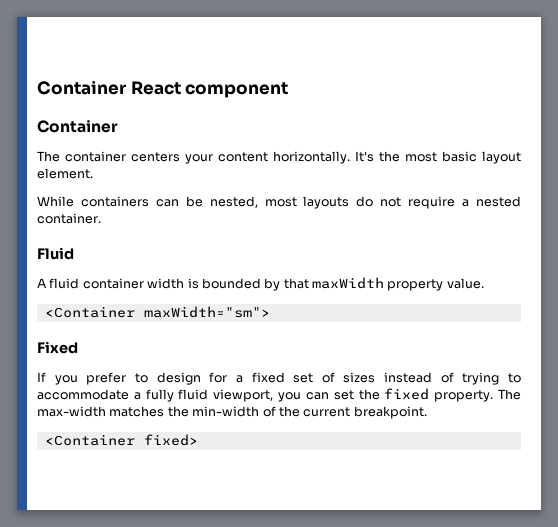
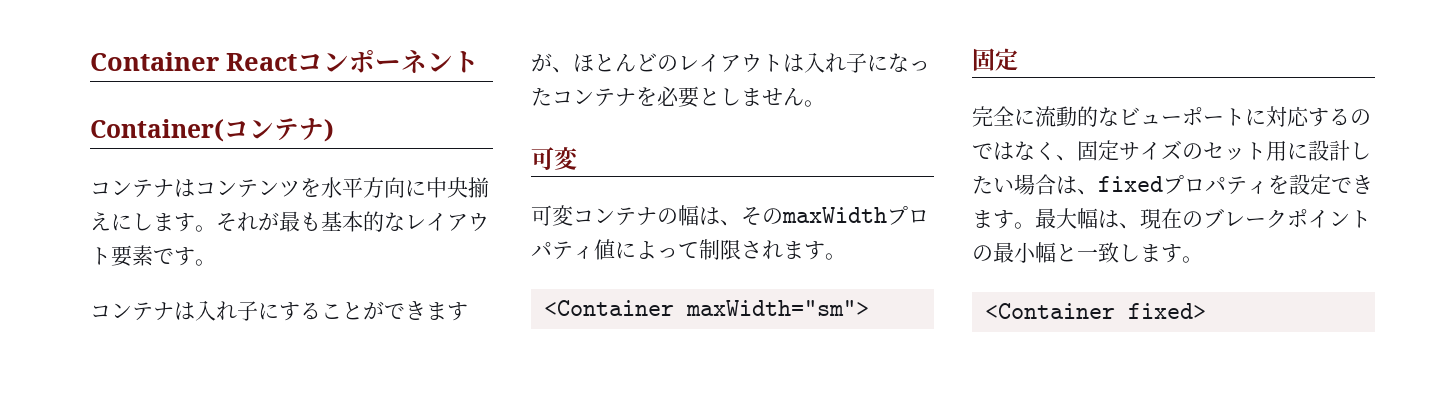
- Container React component
- Container
- The container centers your content horizontally. It's the most basic layout element.
- While containers can be nested, most layouts do not require a nested container.
- Fluid
- A fluid container width is bounded by that maxWidth property value.
+ Container Reactコンポーネント
+ Container(コンテナ)
+ コンテナはコンテンツを水平方向に中央揃えにします。それが最も基本的なレイアウト要素です。
+ コンテナは入れ子にすることができますが、ほとんどのレイアウトは入れ子になったコンテナを必要としません。
+ 可変
+ 可変コンテナの幅は、そのmaxWidthプロパティ値によって制限されます。
  <Container maxWidth="sm">
- Fixed
- If you prefer to design for a fixed set of sizes instead of trying to accommodate a fully fluid viewport, you can set the fixed property. The max-width matches the min-width of the current breakpoint.
+ 固定
+ 完全に流動的なビューポートに対応するのではなく、固定サイズのセット用に設計したい場合は、fixedプロパティを設定できます。最大幅は、現在のブレークポイントの最小幅と一致します。

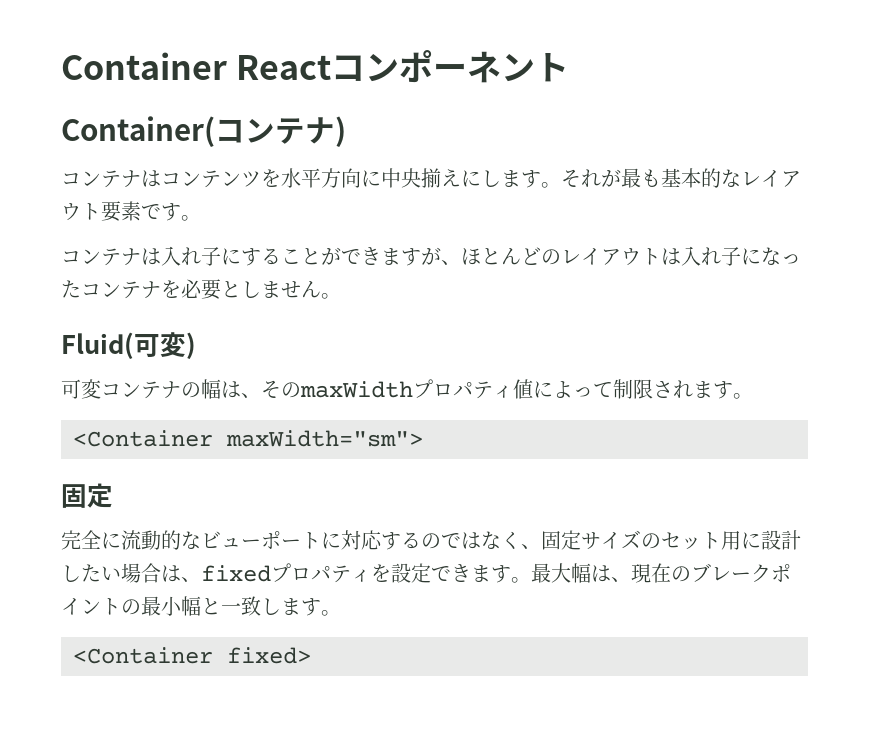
  コンテナは入れ子にすることができますが、ほとんどのレイアウトは入れ子になったコンテナを必要としません。
- 可変
+ Fluid(可変)

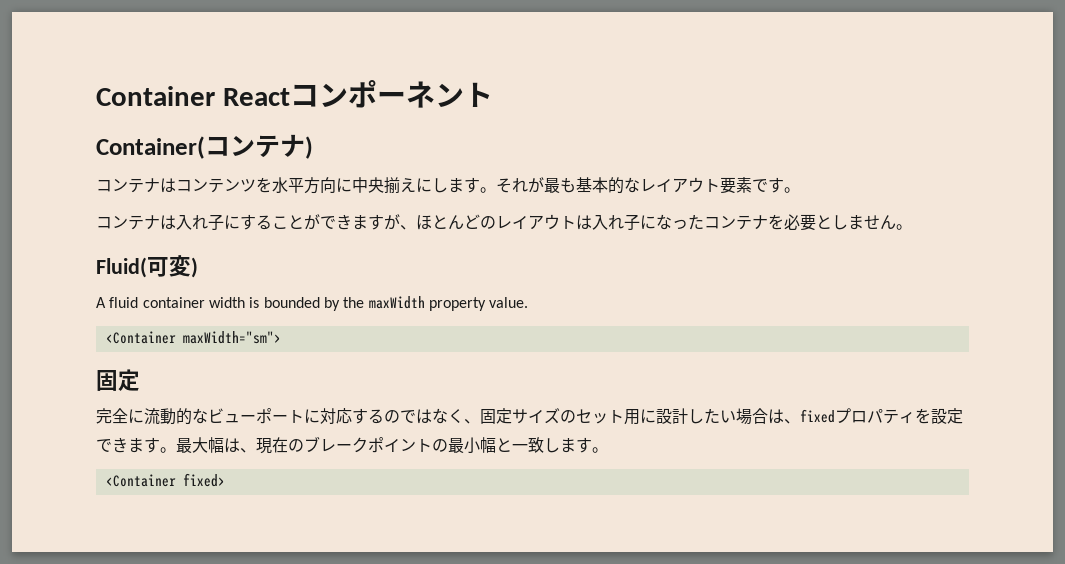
- 可変コンテナの幅は、そのmaxWidthプロパティ値によって制限されます。
+ A fluid container width is bounded by the maxWidth property value.

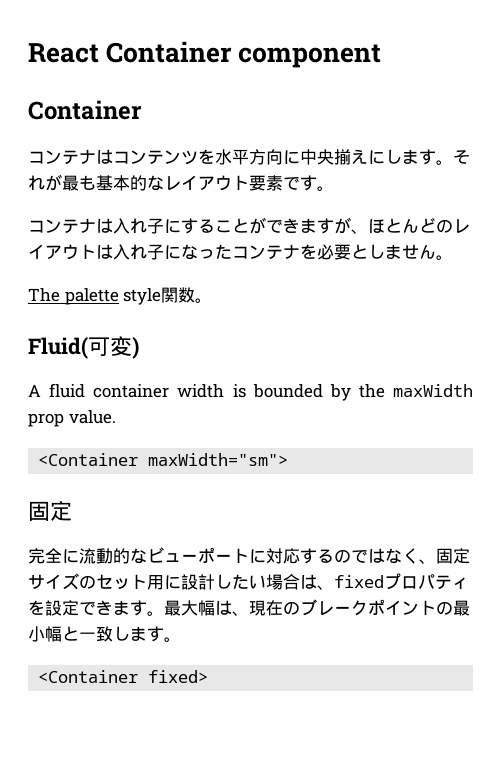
- Container Reactコンポーネント
- Container(コンテナ)
+ React Container component
+ Container
+ The palette style関数。
- A fluid container width is bounded by the maxWidth property value.
+ A fluid container width is bounded by the maxWidth prop value.

